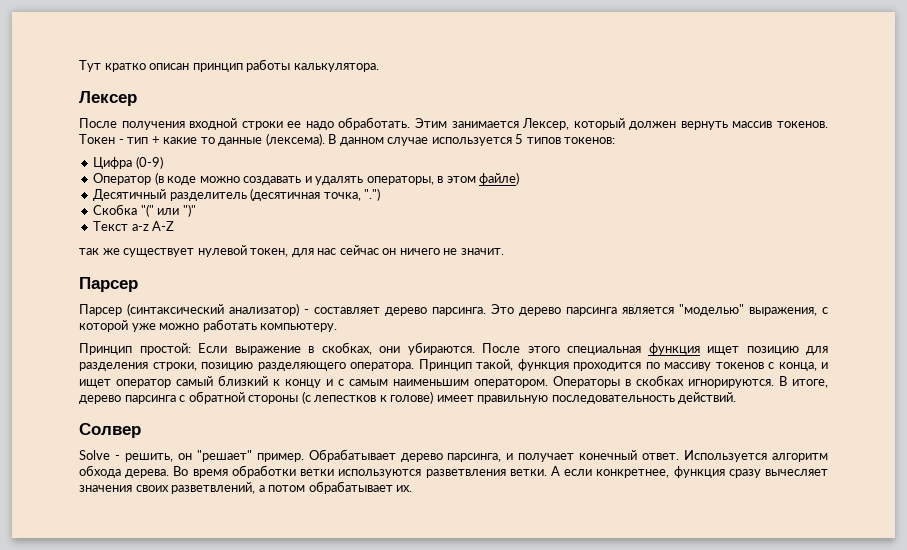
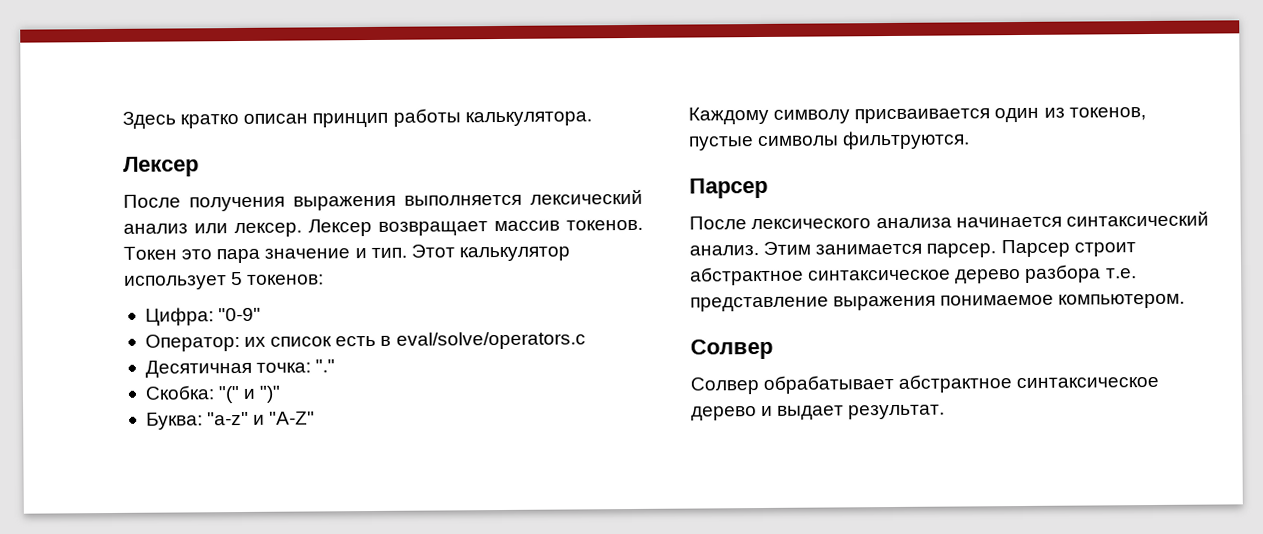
- Тут кратко описан принцип работы калькулятора.
+ Здесь кратко описан принцип работы калькулятора.
- После получения входной строки ее надо обработать. Этим занимается Лексер, который должен вернуть массив токенов. Токен - тип + какие то данные (лексема). В данном случае используется 5 типов токенов:
- Цифра (0-9)
- Оператор (в коде можно создавать и удалять операторы, в этом файле)
- Десятичный разделитель (десятичная точка, ".")
- Скобка "(" или ")"
- Текст a-z A-Z
- так же существует нулевой токен, для нас сейчас он ничего не значит.
+ После получения выражения выполняется лексический анализ или лексер. Лексер возвращает массив токенов. Токен это пара значение и тип. Этот калькулятор использует 5 токенов:
+ Цифра: "0-9"
+ Оператор: их список есть в eval/solve/operators.c
+ Десятичная точка: "."
+ Скобка: "(" и ")"
+ Буква: "a-z" и "A-Z"
+ Каждому символу присваивается один из токенов, пустые символы фильтруются.
  Парсер
- Парсер (синтаксический анализатор) - составляет дерево парсинга. Это дерево парсинга является "моделью" выражения, с которой уже можно работать компьютеру.
- Принцип простой: Если выражение в скобках, они убираются. После этого специальная функция ищет позицию для разделения строки, позицию разделяющего оператора. Принцип такой, функция проходится по массиву токенов с конца, и ищет оператор самый близкий к концу и с самым наименьшим оператором. Операторы в скобках игнорируются. В итоге, дерево парсинга с обратной стороны (с лепестков к голове) имеет правильную последовательность действий.
+ После лексического анализа начинается синтаксический анализ. Этим занимается парсер. Парсер строит абстрактное синтаксическое дерево разбора т.е. представление выражения понимаемое компьютером.
  Солвер
- Solve - решить, он "решает" пример. Обрабатывает дерево парсинга, и получает конечный ответ. Используется алгоритм обхода дерева. Во время обработки ветки используются разветвления ветки. А если конкретнее, функция сразу вычесляет значения своих разветвлений, а потом обрабатывает их.
+ Солвер обрабатывает абстрактное синтаксическое дерево и выдает результат.

